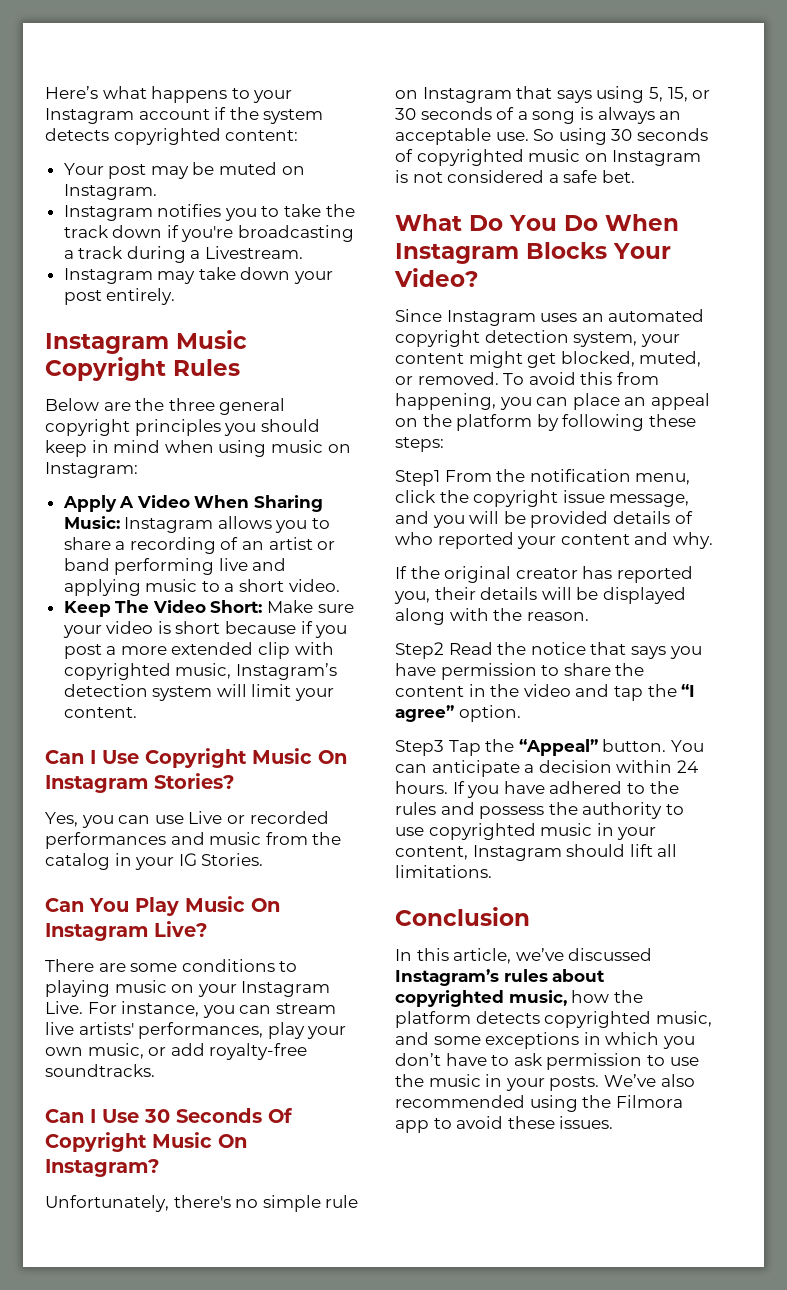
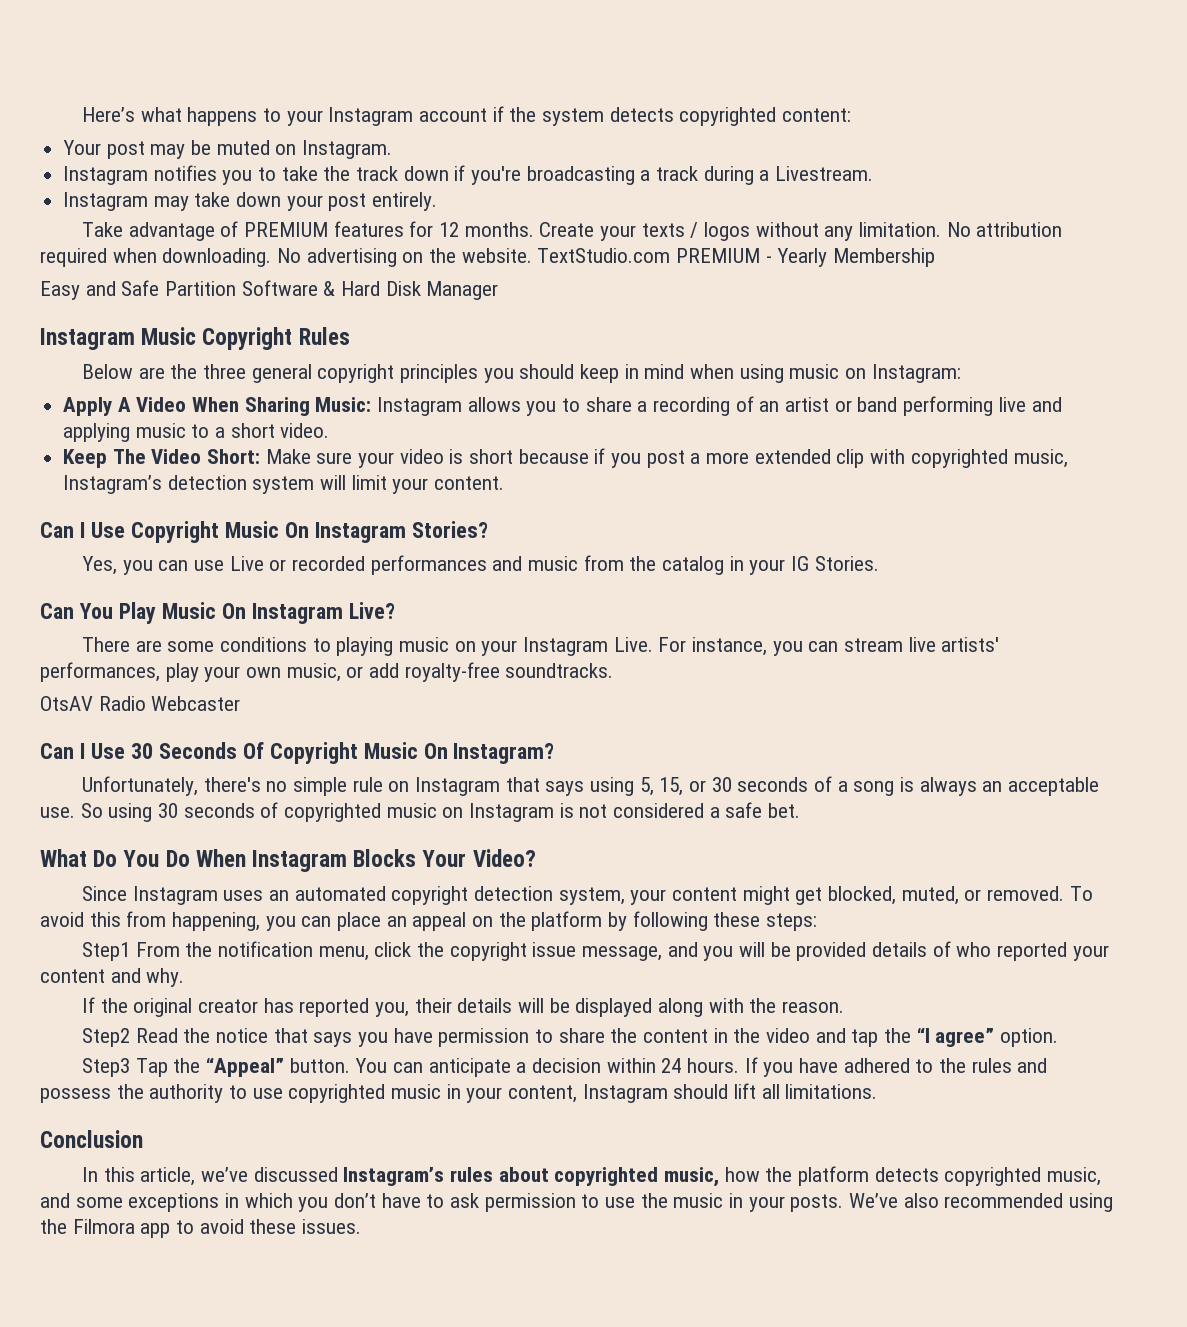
+ Take advantage of PREMIUM features for 12 months. Create your texts / logos without any limitation. No attribution required when downloading. No advertising on the website. TextStudio.com PREMIUM - Yearly Membership
+ Easy and Safe Partition Software & Hard Disk Manager
+ OtsAV Radio Webcaster

